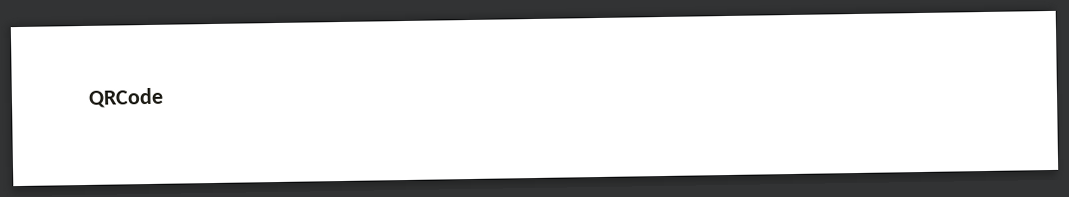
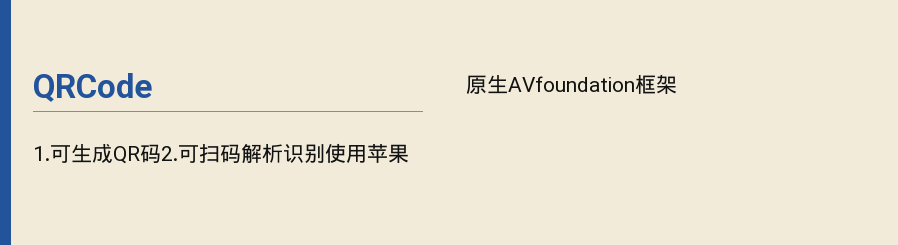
+ 1.可生成QR码2.可扫码解析识别使用苹果原生AVfoundation框架

